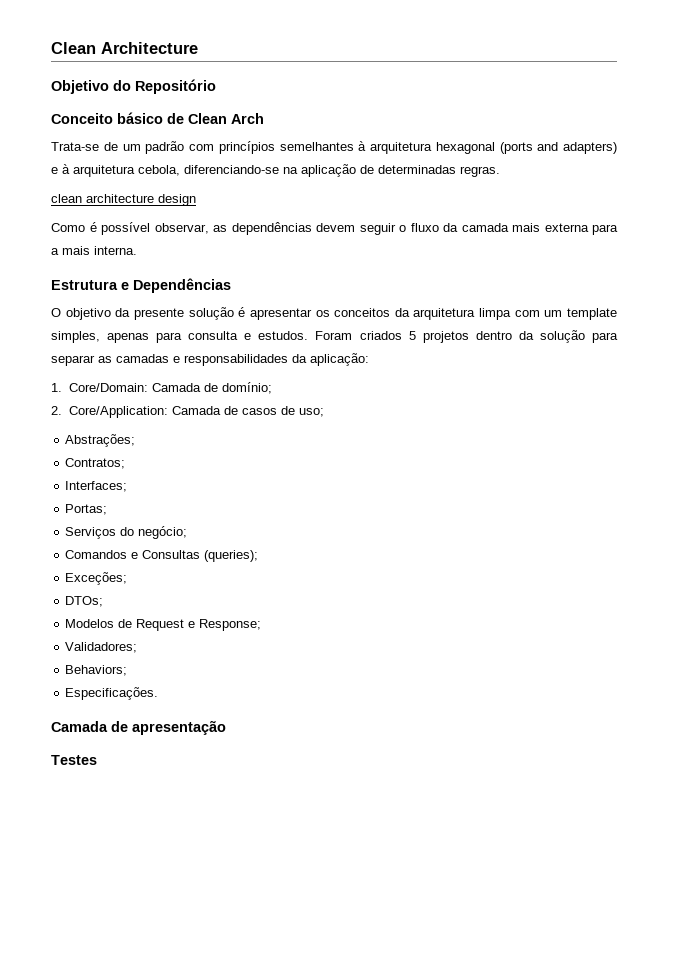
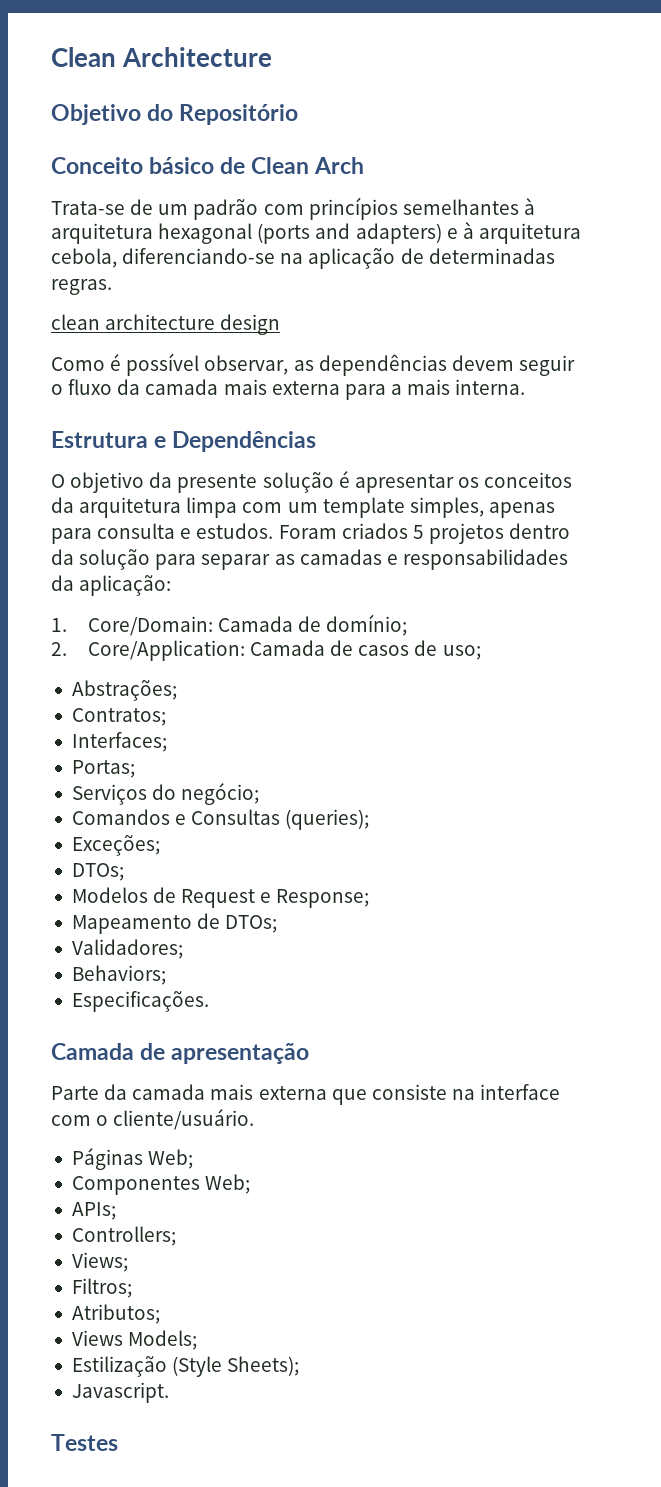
+ Mapeamento de DTOs;
+ Parte da camada mais externa que consiste na interface com o cliente/usuário.
+ Páginas Web;
+ Componentes Web;
+ APIs;
+ Controllers;
+ Views;
+ Filtros;
+ Atributos;
+ Views Models;
+ Estilização (Style Sheets);
+ Javascript.

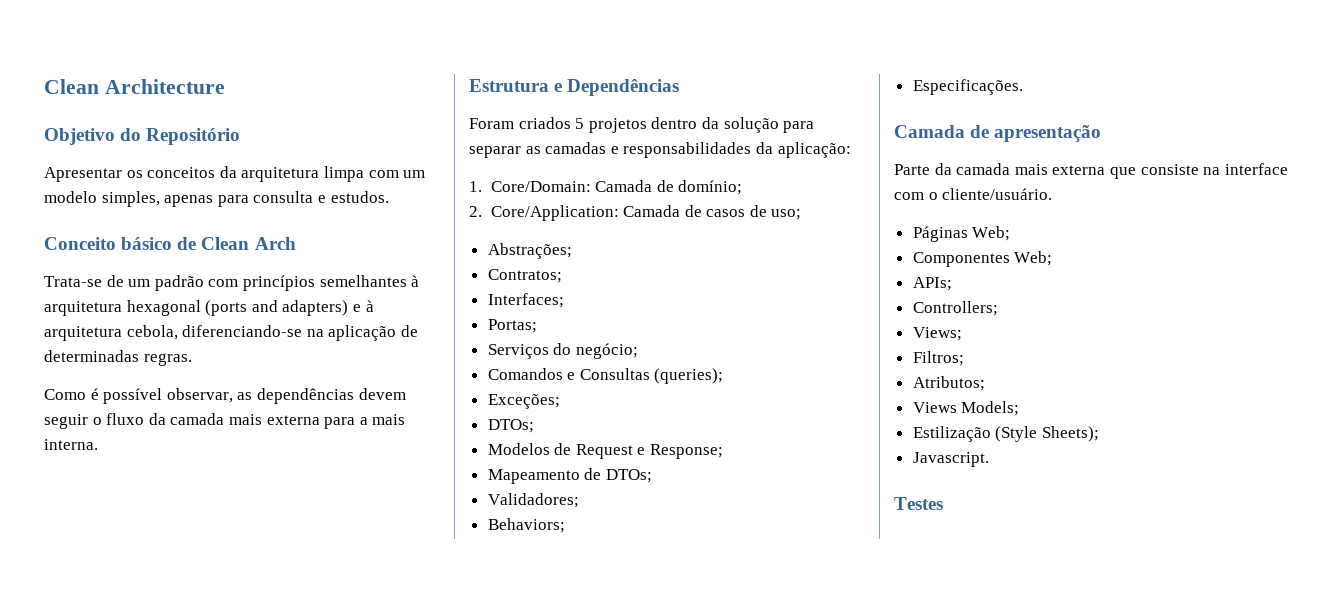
+ Apresentar os conceitos da arquitetura limpa com um modelo simples, apenas para consulta e estudos.
- clean architecture design
- O objetivo da presente solução é apresentar os conceitos da arquitetura limpa com um template simples, apenas para consulta e estudos.

